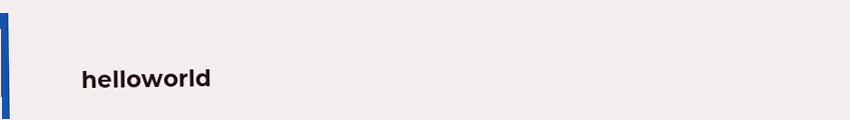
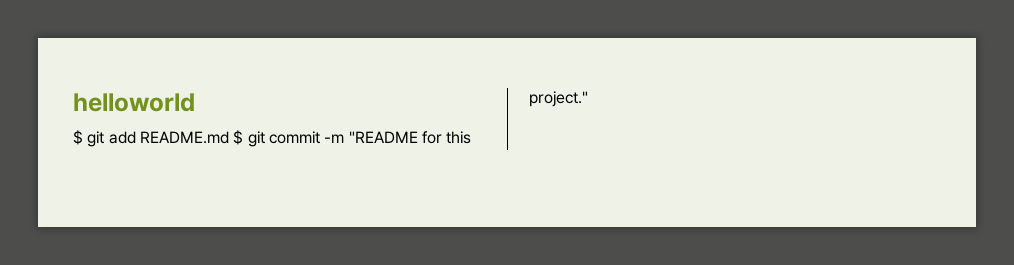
+ $ git add README.md $ git commit -m "README for this project."

